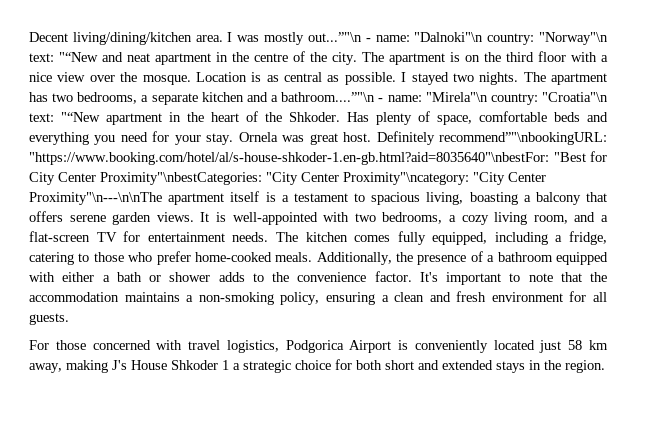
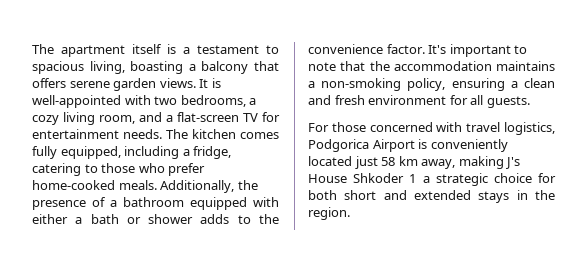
- Decent living/dining/kitchen area. I was mostly out...”"\n - name: "Dalnoki"\n country: "Norway"\n text: "“New and neat apartment in the centre of the city. The apartment is on the third floor with a nice view over the mosque. Location is as central as possible. I stayed two nights. The apartment has two bedrooms, a separate kitchen and a bathroom....”"\n - name: "Mirela"\n country: "Croatia"\n text: "“New apartment in the heart of the Shkoder. Has plenty of space, comfortable beds and everything you need for your stay. Ornela was great host. Definitely recommend”"\nbookingURL: "https://www.booking.com/hotel/al/s-house-shkoder-1.en-gb.html?aid=8035640"\nbestFor: "Best for City Center Proximity"\nbestCategories: "City Center Proximity"\ncategory: "City Center Proximity"\n---\n\nThe apartment itself is a testament to spacious living, boasting a balcony that offers serene garden views.
+ The apartment itself is a testament to spacious living, boasting a balcony that offers serene garden views.

